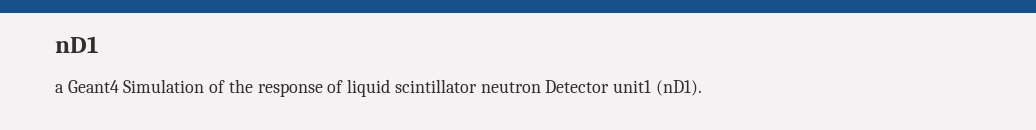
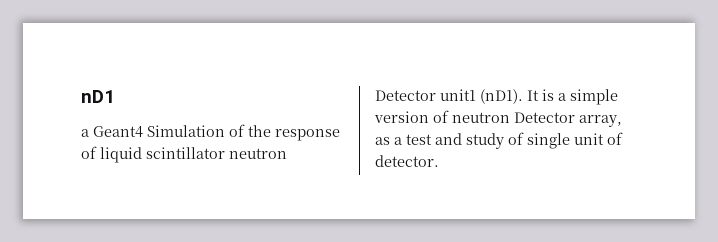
+ It is a simple version of neutron Detector array, as a test and study of single unit of detector.

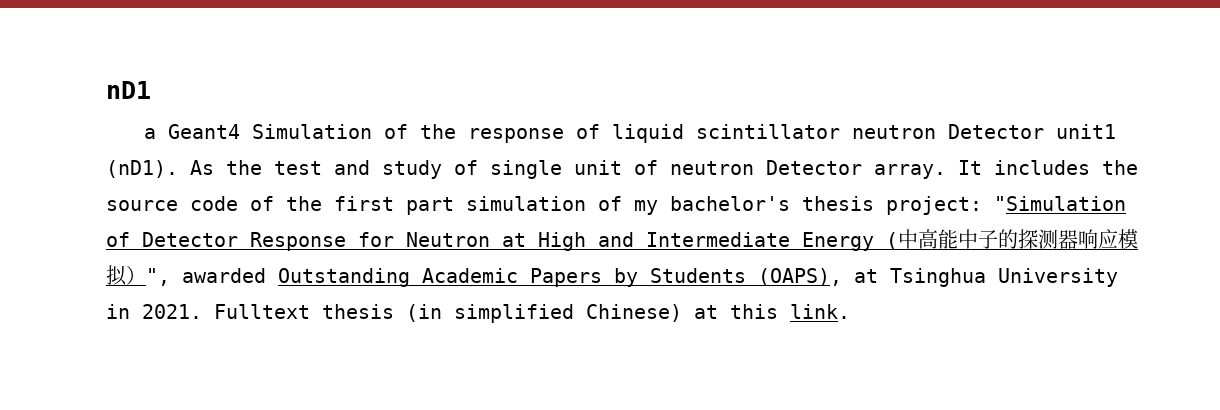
- It is a simple version of neutron Detector array, as a test and study of single unit of detector.
+ As the test and study of single unit of neutron Detector array. It includes the source code of the first part simulation of my bachelor's thesis project: "Simulation of Detector Response for Neutron at High and Intermediate Energy (中高能中子的探测器响应模拟）", awarded Outstanding Academic Papers by Students (OAPS), at Tsinghua University in 2021. Fulltext thesis (in simplified Chinese) at this link.

